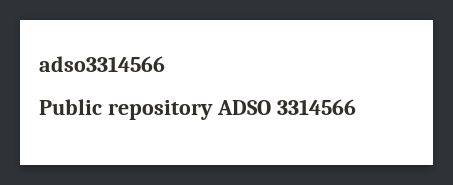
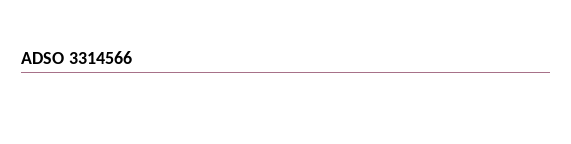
- adso3314566
- Public repository ADSO 3314566
+ ADSO 3314566

